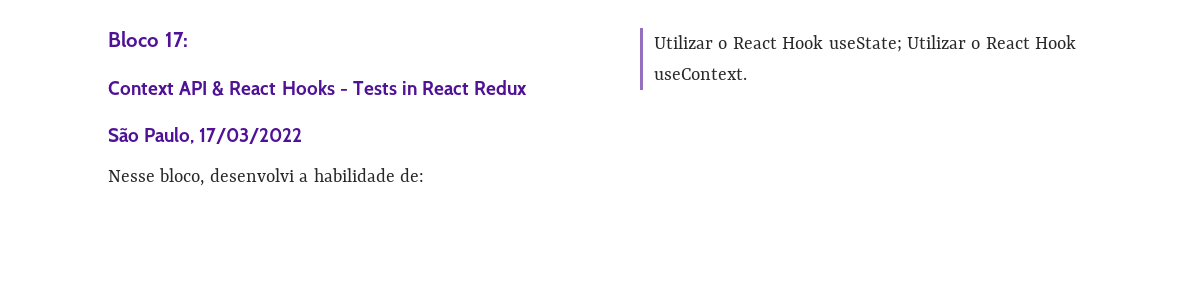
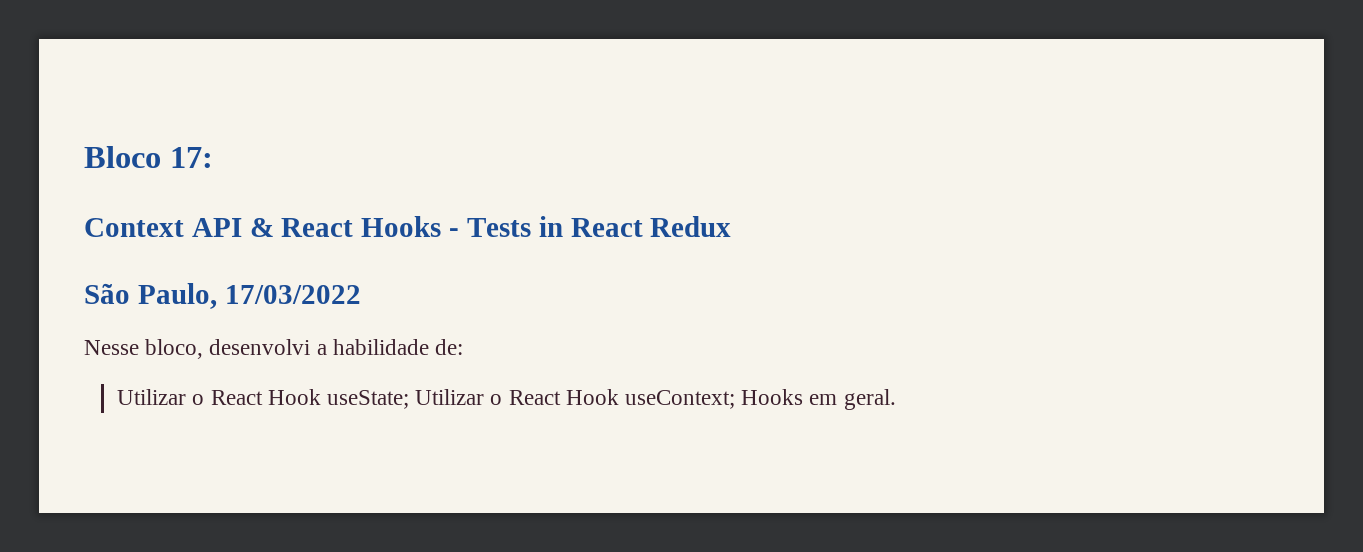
- Utilizar o React Hook useState; Utilizar o React Hook useContext.
+ Utilizar o React Hook useState; Utilizar o React Hook useContext; Hooks em geral.

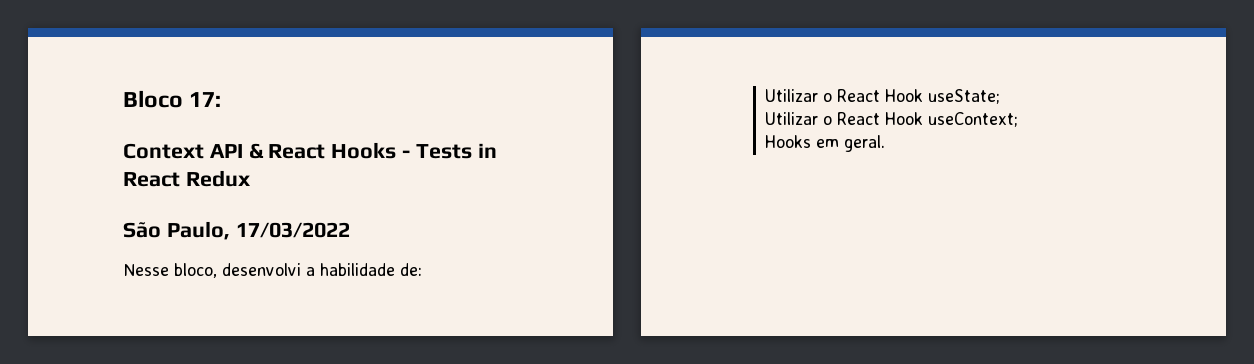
- Utilizar o React Hook useState; Utilizar o React Hook useContext; Hooks em geral.
+ Utilizar o React Hook useState;
+ Utilizar o React Hook useContext;
+ Hooks em geral.

